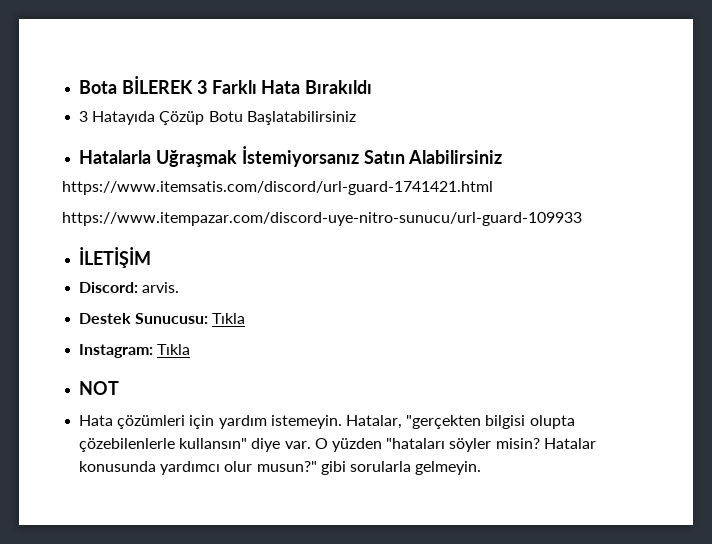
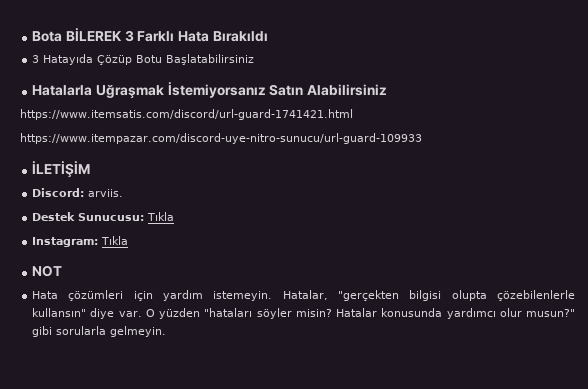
- Discord: arvis.
+ Discord: arviis.

